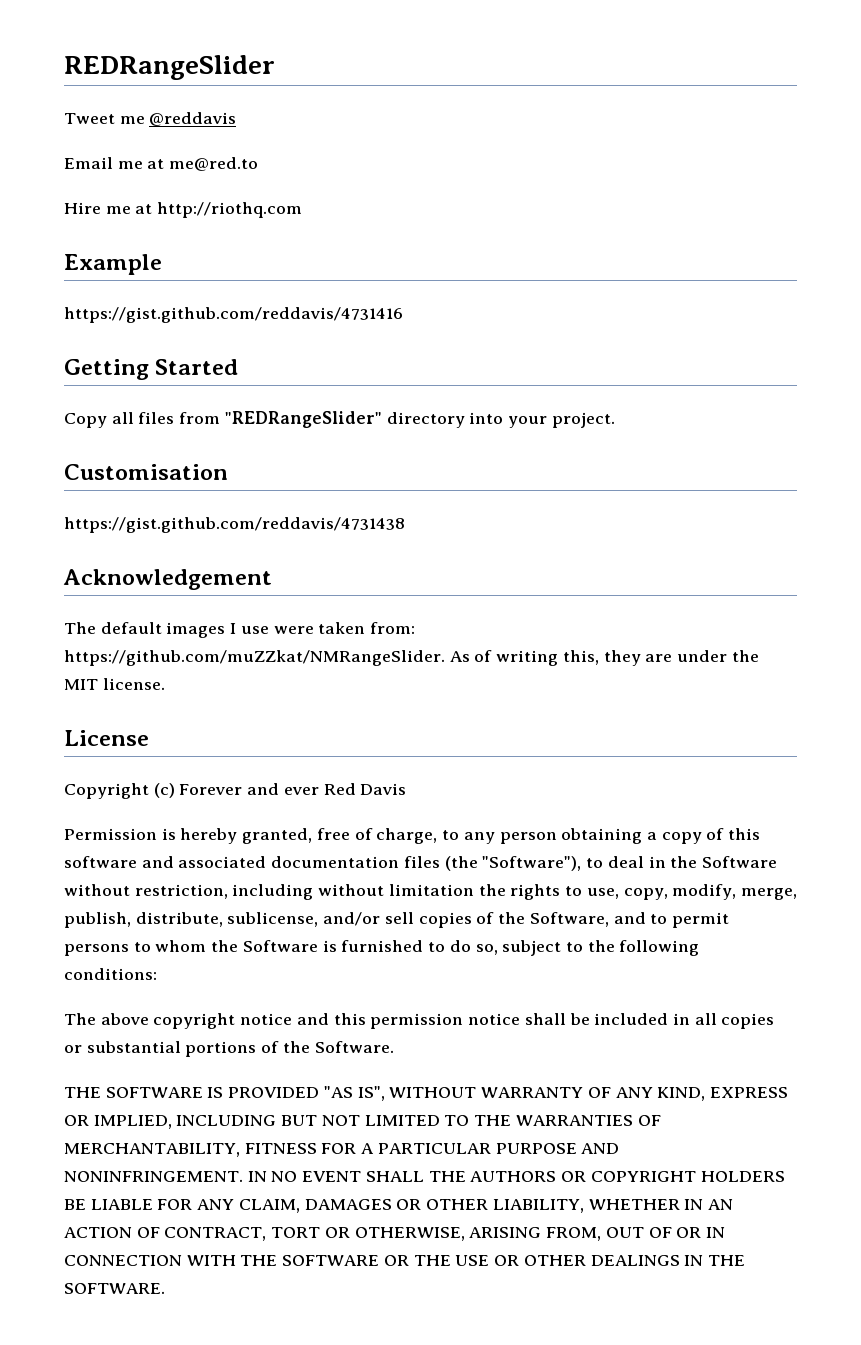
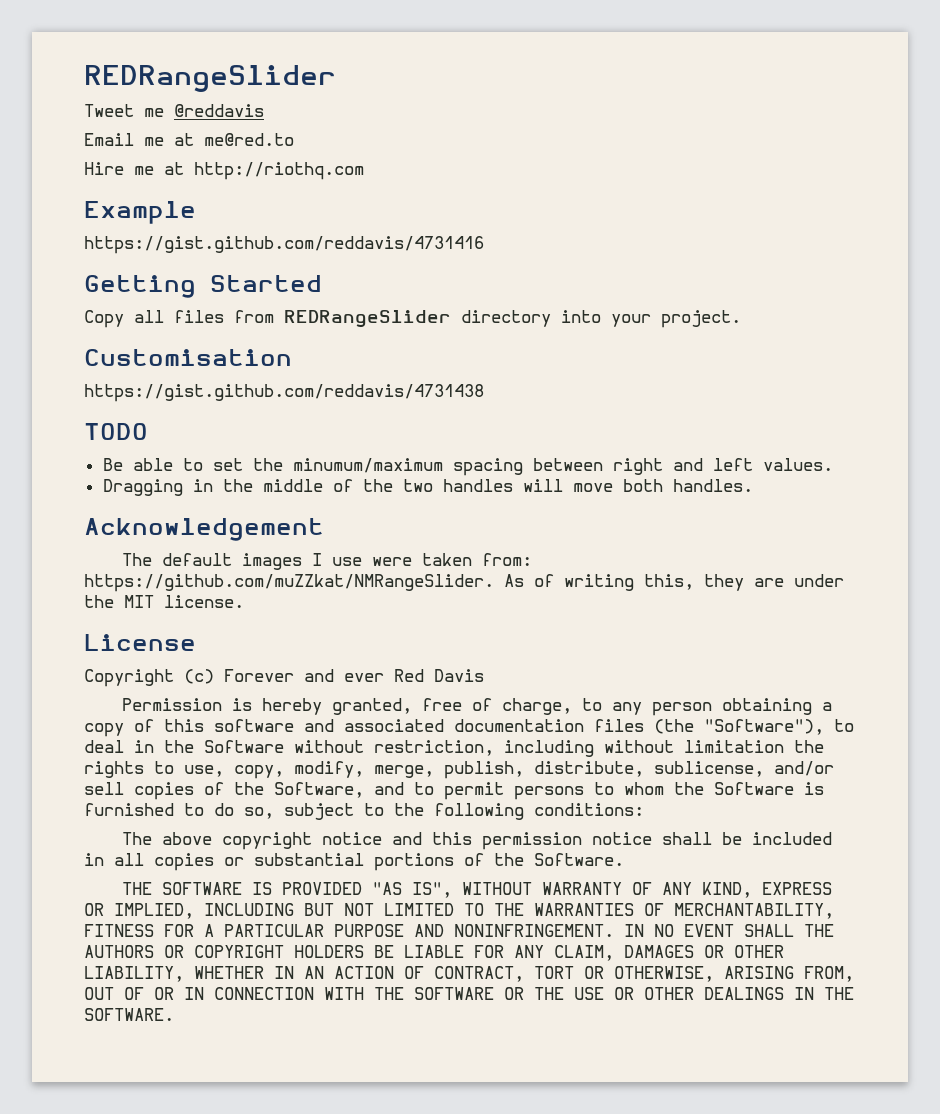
- Copy all files from "REDRangeSlider" directory into your project.
+ Copy all files from REDRangeSlider directory into your project.
+ TODO
+ Be able to set the minumum/maximum spacing between right and left values.
+ Dragging in the middle of the two handles will move both handles.

